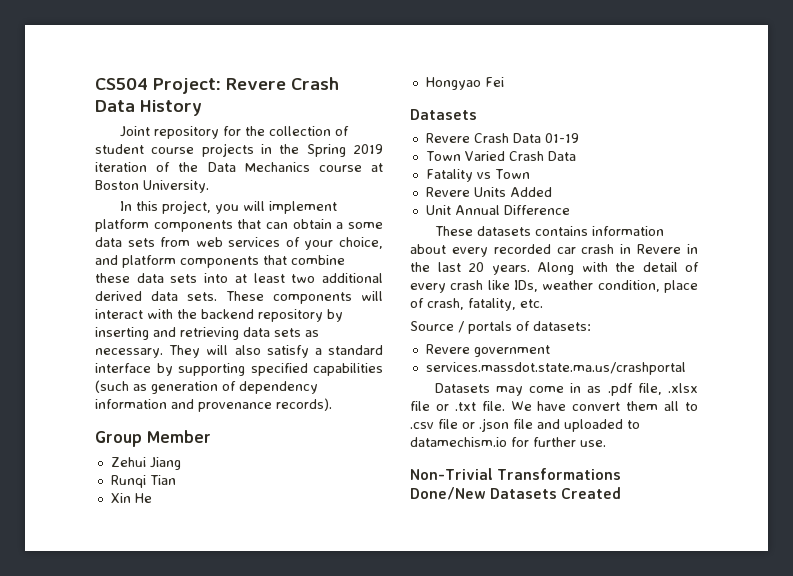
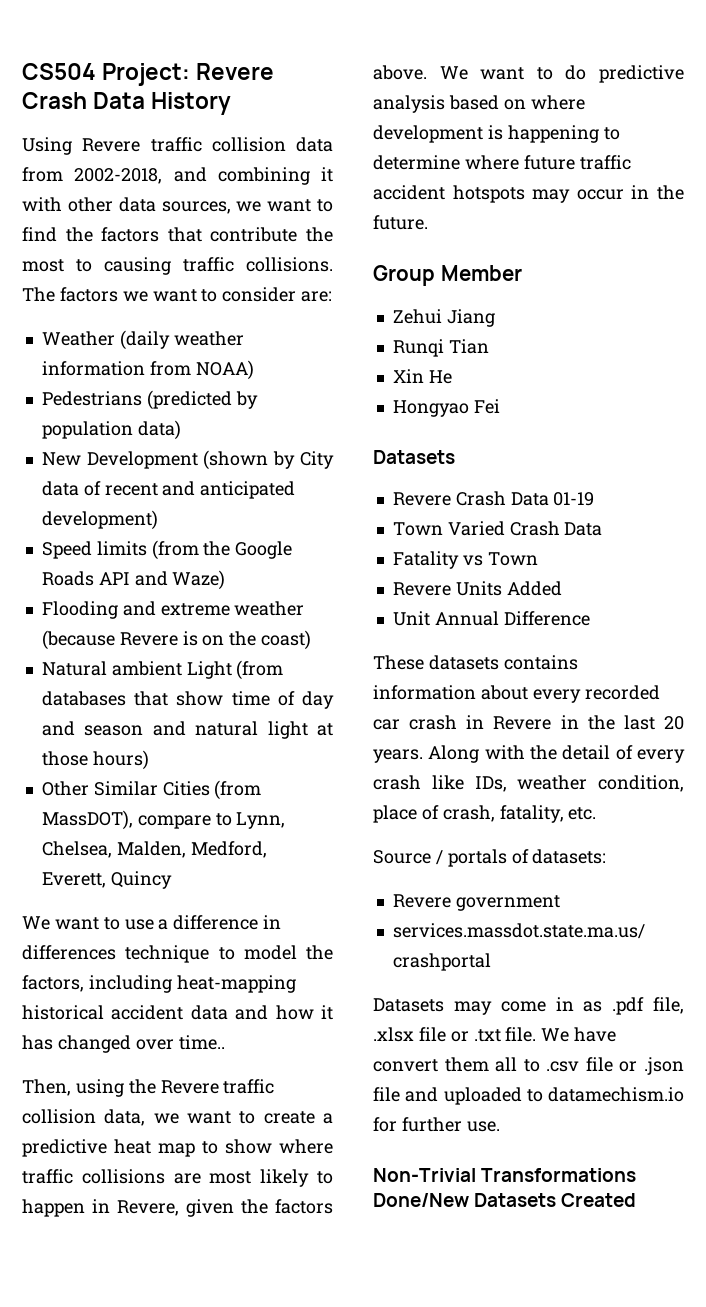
- Joint repository for the collection of student course projects in the Spring 2019 iteration of the Data Mechanics course at Boston University.
- In this project, you will implement platform components that can obtain a some data sets from web services of your choice, and platform components that combine these data sets into at least two additional derived data sets. These components will interact with the backend repository by inserting and retrieving data sets as necessary. They will also satisfy a standard interface by supporting specified capabilities (such as generation of dependency information and provenance records).
+ Using Revere traffic collision data from 2002-2018, and combining it with other data sources, we want to find the factors that contribute the most to causing traffic collisions. The factors we want to consider are:
+ Weather (daily weather information from NOAA)
+ Pedestrians (predicted by population data)
+ New Development (shown by City data of recent and anticipated development)
+ Speed limits (from the Google Roads API and Waze)
+ Flooding and extreme weather (because Revere is on the coast)
+ Natural ambient Light (from databases that show time of day and season and natural light at those hours)
+ Other Similar Cities (from MassDOT), compare to Lynn, Chelsea, Malden, Medford, Everett, Quincy
+ We want to use a difference in differences technique to model the factors, including heat-mapping historical accident data and how it has changed over time..
+ Then, using the Revere traffic collision data, we want to create a predictive heat map to show where traffic collisions are most likely to happen in Revere, given the factors above. We want to do predictive analysis based on where development is happening to determine where future traffic accident hotspots may occur in the future.

